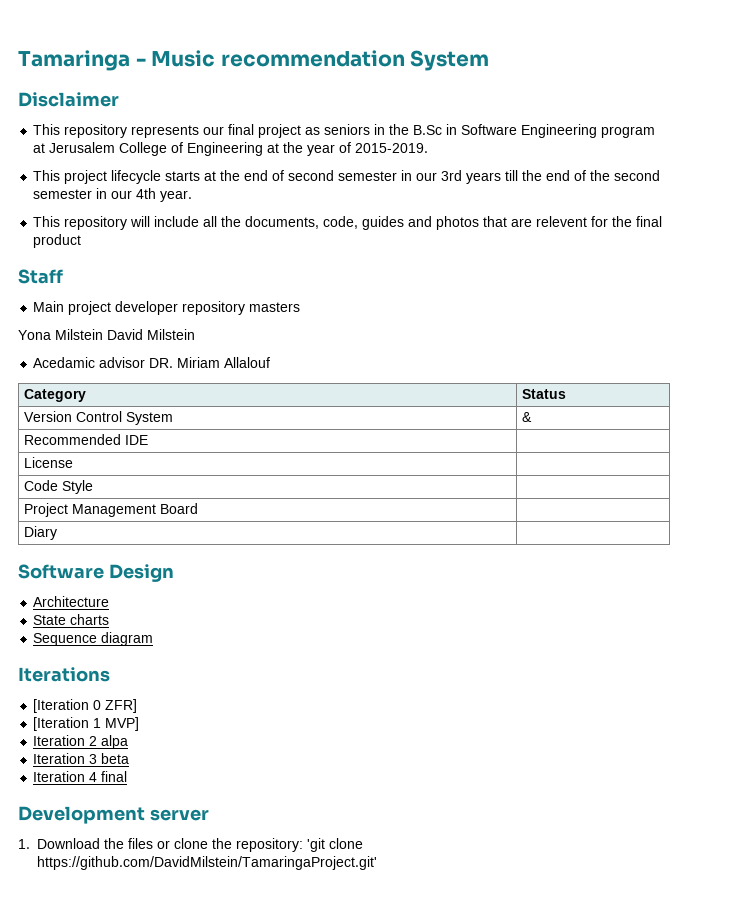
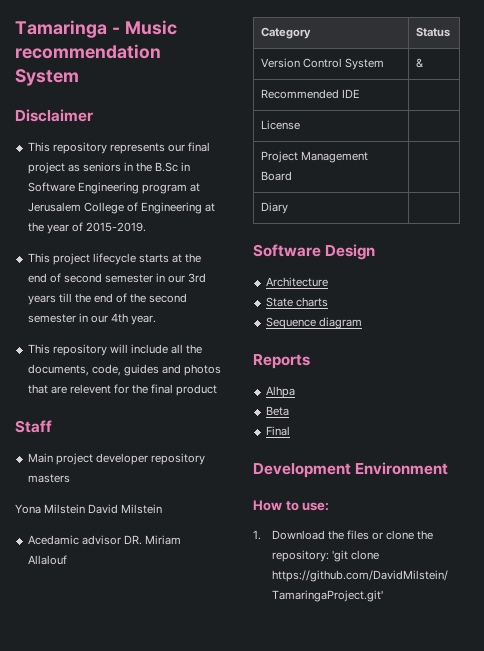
- Code Style |
- Iterations
- [Iteration 0 ZFR]
- [Iteration 1 MVP]
- Iteration 2 alpa
- Iteration 3 beta
- Iteration 4 final
- Development server
+ Reports
+ Alhpa
+ Beta
+ Final
+ Development Environment
+ How to use:

